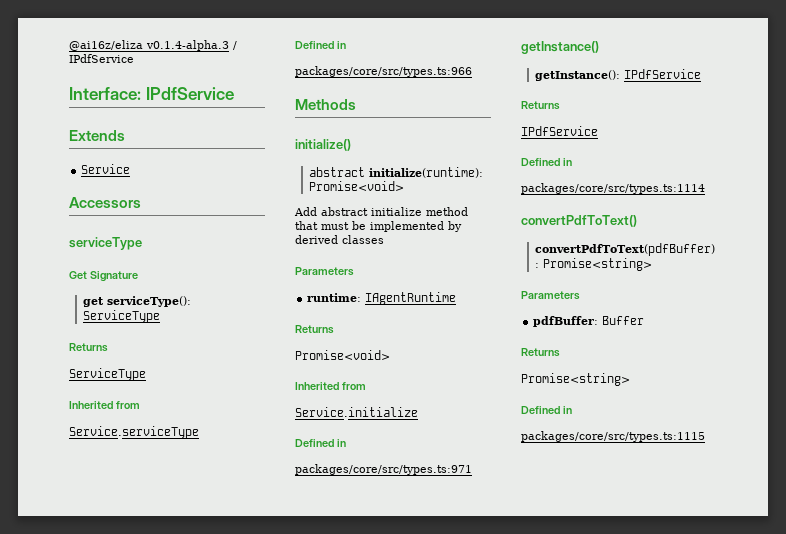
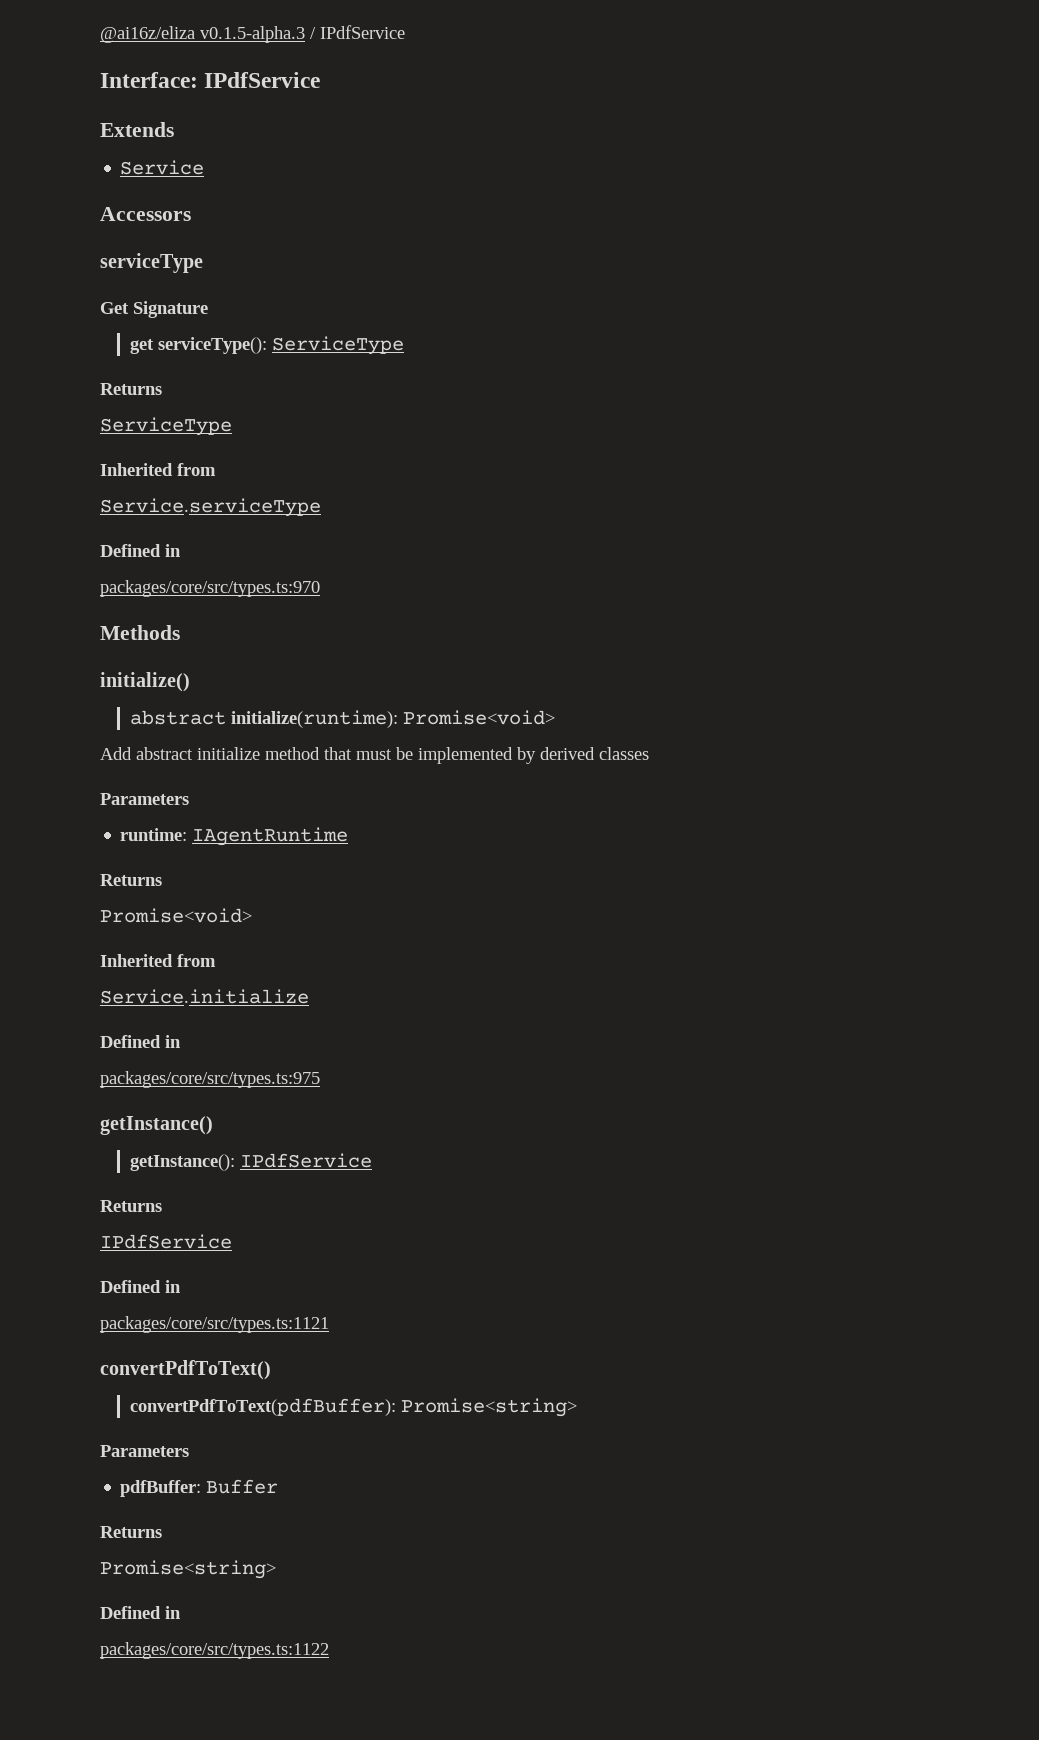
- @ai16z/eliza v0.1.4-alpha.3 / IPdfService
+ @ai16z/eliza v0.1.5-alpha.3 / IPdfService
- packages/core/src/types.ts:966
+ packages/core/src/types.ts:970
- packages/core/src/types.ts:971
+ packages/core/src/types.ts:975
- packages/core/src/types.ts:1114
+ packages/core/src/types.ts:1121
- packages/core/src/types.ts:1115
+ packages/core/src/types.ts:1122

